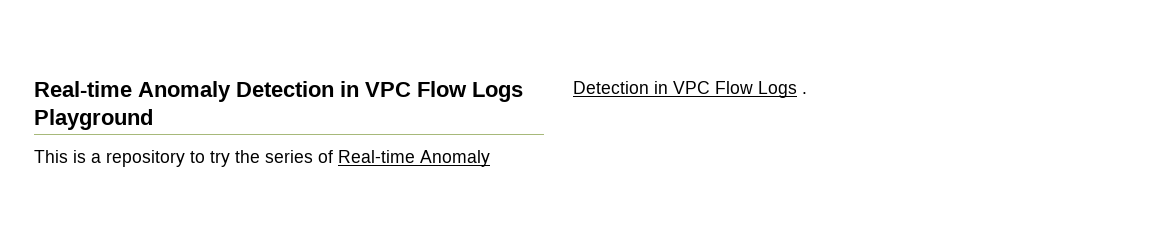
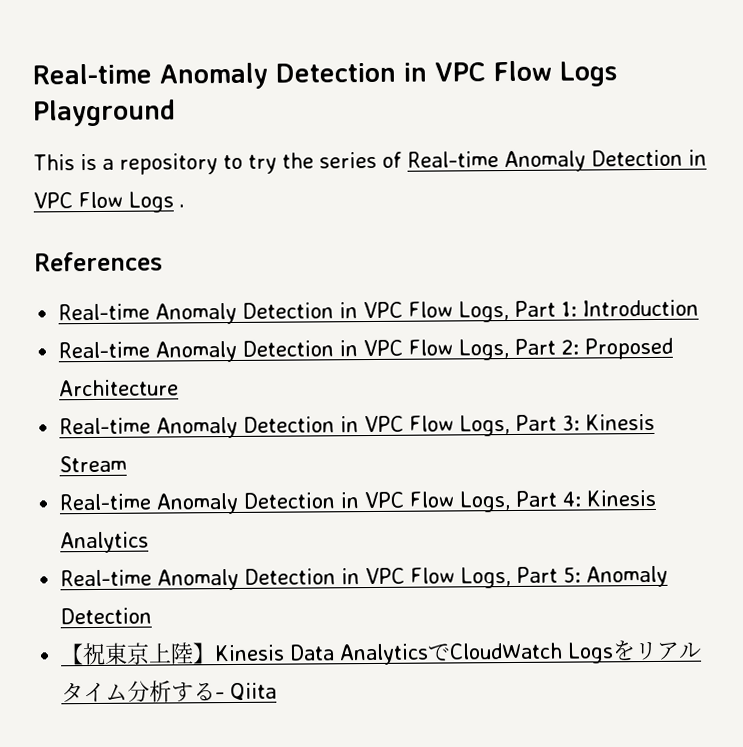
+ References
+ Real-time Anomaly Detection in VPC Flow Logs, Part 1: Introduction
+ Real-time Anomaly Detection in VPC Flow Logs, Part 2: Proposed Architecture
+ Real-time Anomaly Detection in VPC Flow Logs, Part 3: Kinesis Stream
+ Real-time Anomaly Detection in VPC Flow Logs, Part 4: Kinesis Analytics
+ Real-time Anomaly Detection in VPC Flow Logs, Part 5: Anomaly Detection
+ 【祝東京上陸】Kinesis Data AnalyticsでCloudWatch Logsをリアルタイム分析する- Qiita

